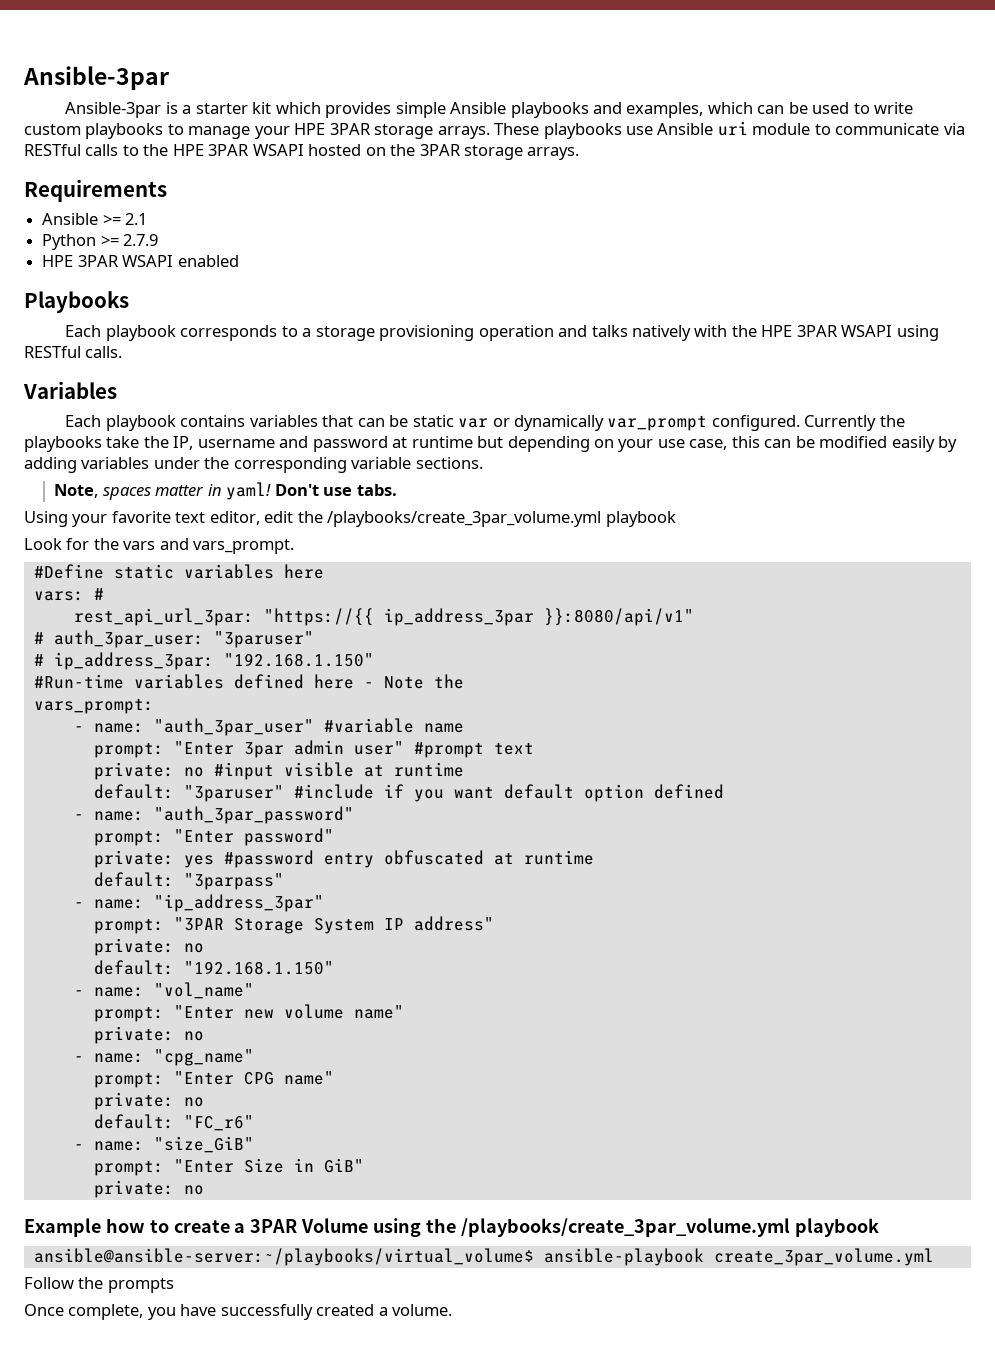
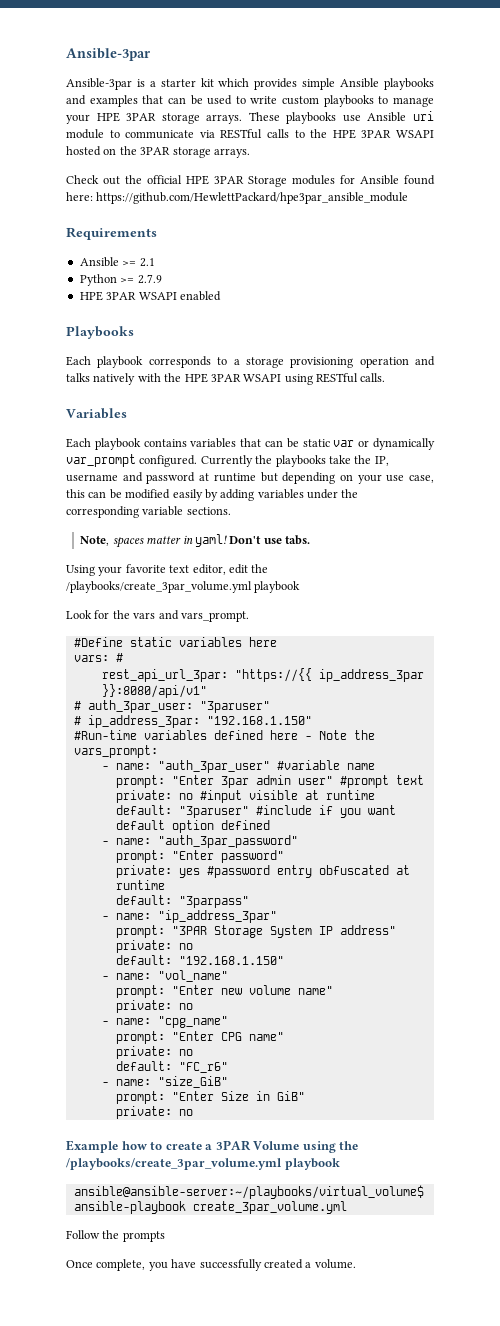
- Ansible-3par is a starter kit which provides simple Ansible playbooks and examples, which can be used to write custom playbooks to manage your HPE 3PAR storage arrays.
+ Ansible-3par is a starter kit which provides simple Ansible playbooks and examples that can be used to write custom playbooks to manage your HPE 3PAR storage arrays.
+ Check out the official HPE 3PAR Storage modules for Ansible found here: https://github.com/HewlettPackard/hpe3par_ansible_module

